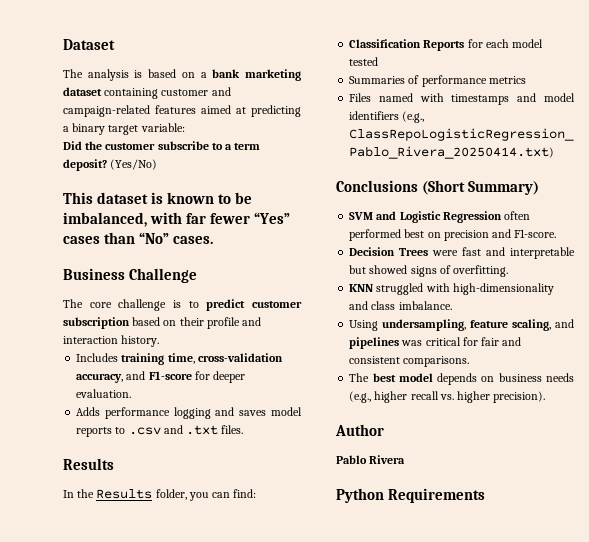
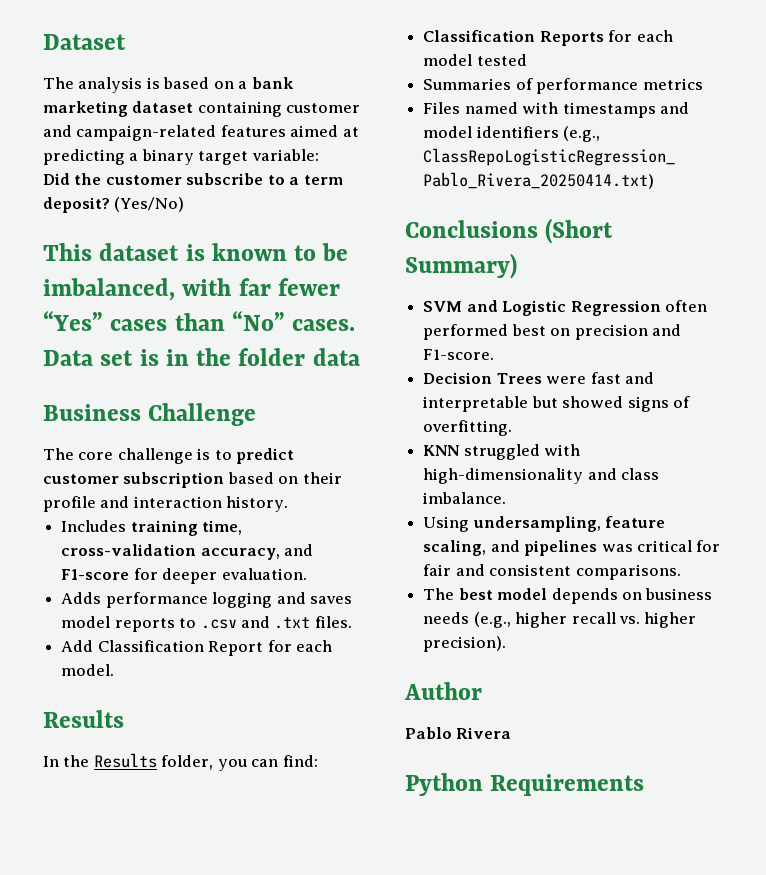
+ Data set is in the folder data
+ Add Classification Report for each model.

